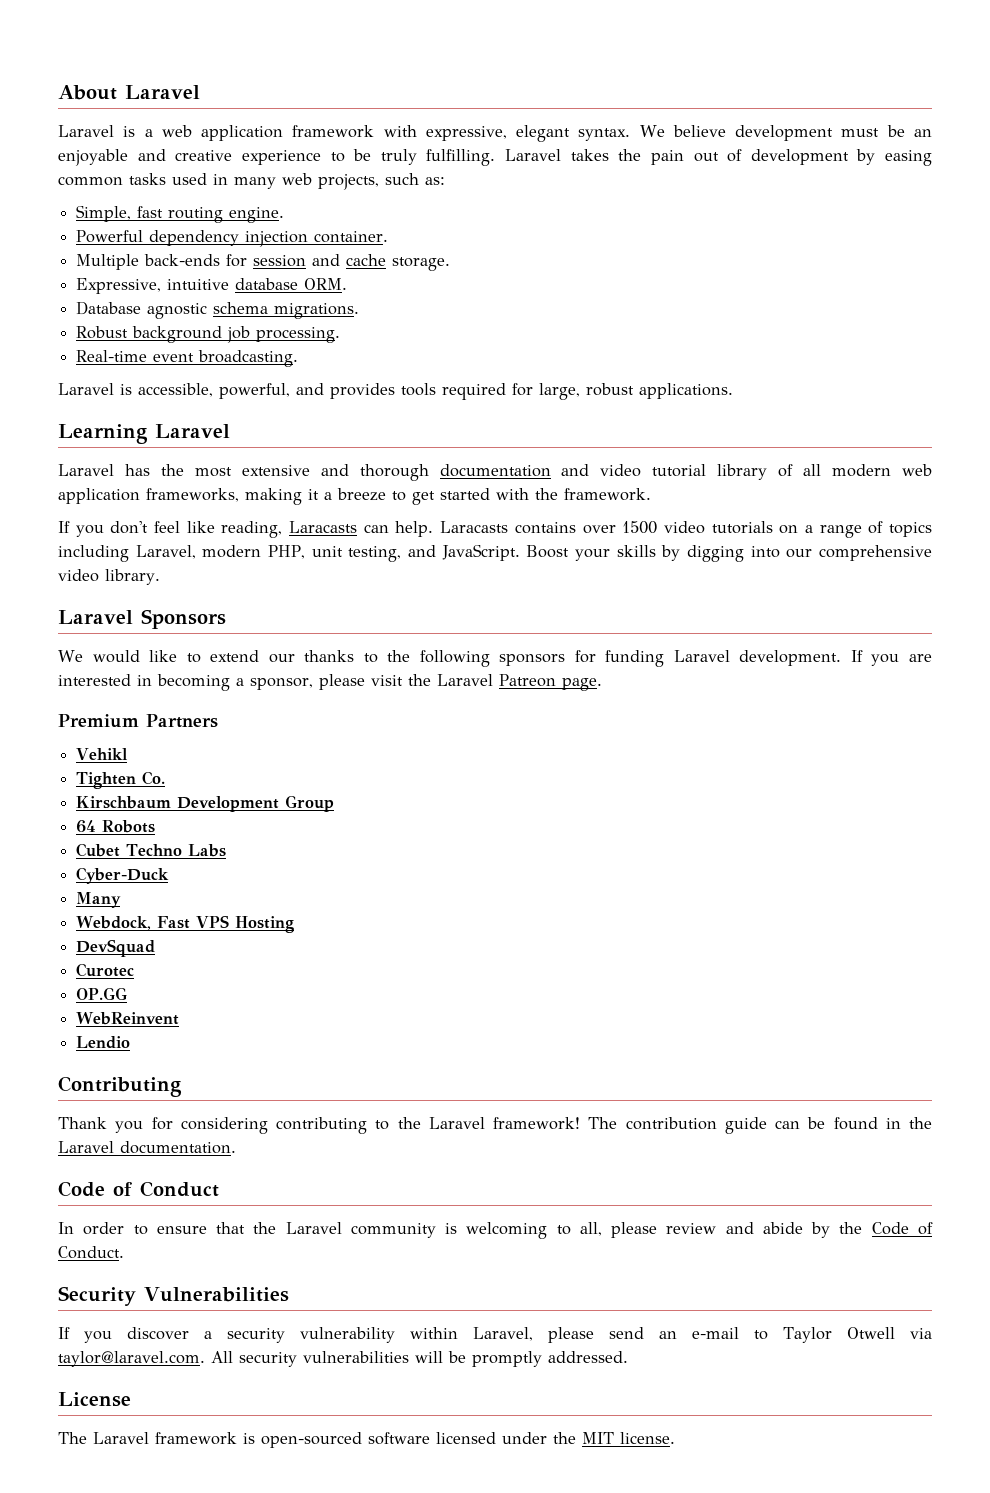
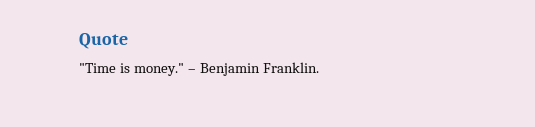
- About Laravel
- Laravel is a web application framework with expressive, elegant syntax. We believe development must be an enjoyable and creative experience to be truly fulfilling. Laravel takes the pain out of development by easing common tasks used in many web projects, such as:
- Simple, fast routing engine.
- Powerful dependency injection container.
- Multiple back-ends for session and cache storage.
- Expressive, intuitive database ORM.
- Database agnostic schema migrations.
- Robust background job processing.
- Real-time event broadcasting.
- Laravel is accessible, powerful, and provides tools required for large, robust applications.
- Learning Laravel
- Laravel has the most extensive and thorough documentation and video tutorial library of all modern web application frameworks, making it a breeze to get started with the framework.
- If you don't feel like reading, Laracasts can help. Laracasts contains over 1500 video tutorials on a range of topics including Laravel, modern PHP, unit testing, and JavaScript. Boost your skills by digging into our comprehensive video library.
- Laravel Sponsors
- We would like to extend our thanks to the following sponsors for funding Laravel development. If you are interested in becoming a sponsor, please visit the Laravel Patreon page.
- Premium Partners
- Vehikl
- Tighten Co.
- Kirschbaum Development Group
- 64 Robots
- Cubet Techno Labs
- Cyber-Duck
- Many
- Webdock, Fast VPS Hosting
- DevSquad
- Curotec
- OP.GG
- WebReinvent
- Lendio
- Contributing
- Thank you for considering contributing to the Laravel framework! The contribution guide can be found in the Laravel documentation.
- Code of Conduct
- In order to ensure that the Laravel community is welcoming to all, please review and abide by the Code of Conduct.
- Security Vulnerabilities
- If you discover a security vulnerability within Laravel, please send an e-mail to Taylor Otwell via taylor@laravel.com. All security vulnerabilities will be promptly addressed.
- License
- The Laravel framework is open-sourced software licensed under the MIT license.
+ Quote
+ "Time is money." – Benjamin Franklin.

